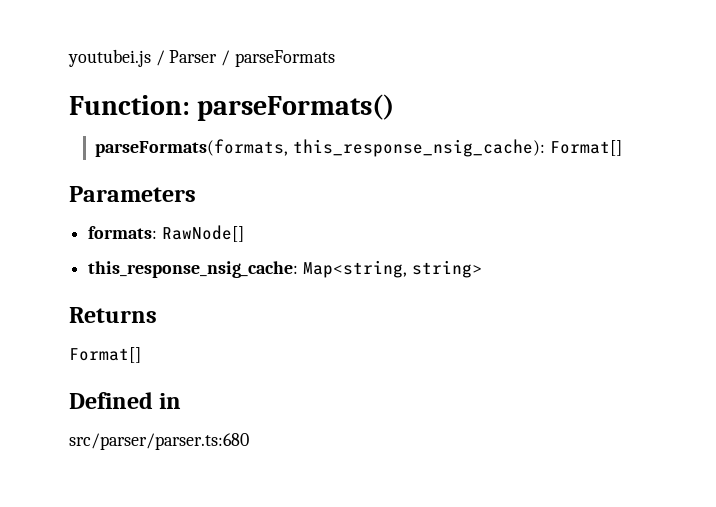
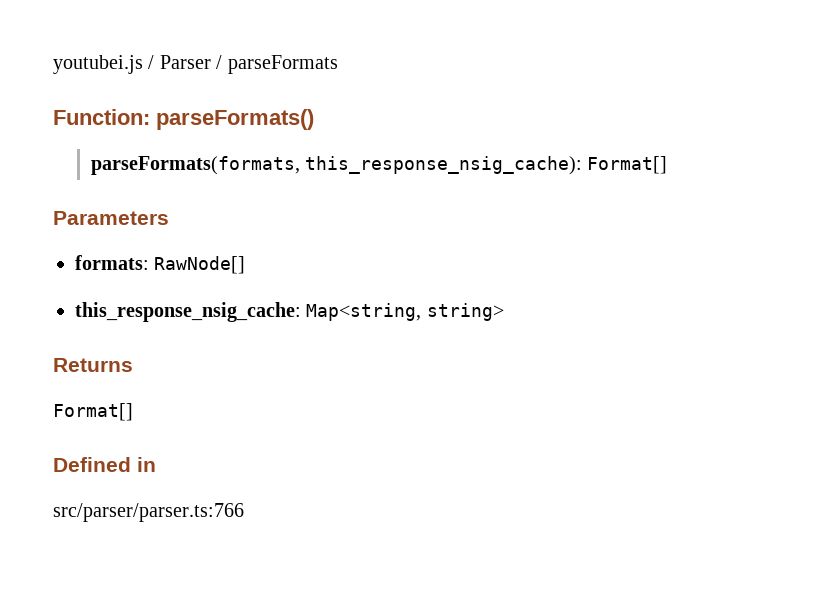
- src/parser/parser.ts:680
+ src/parser/parser.ts:766

